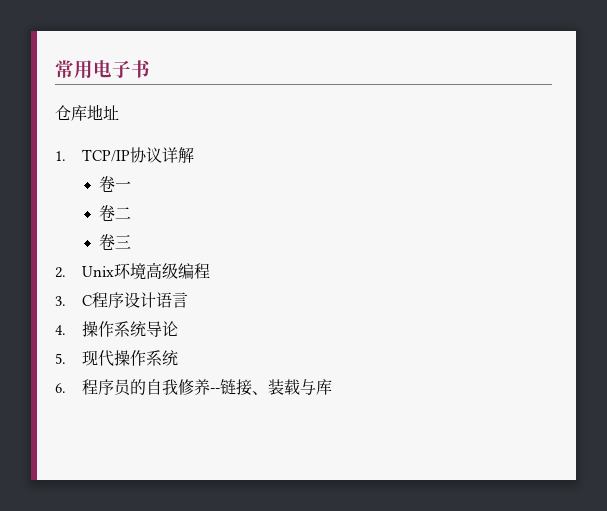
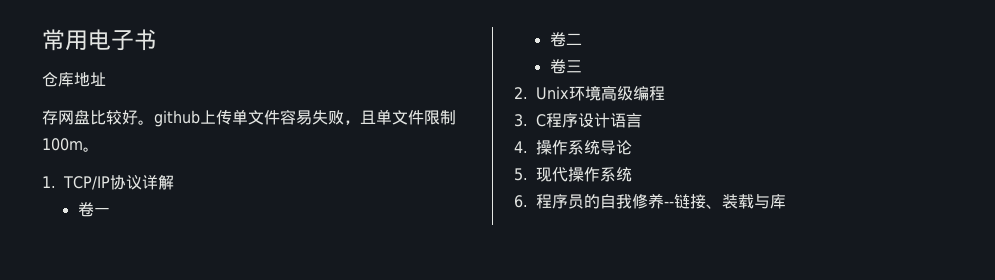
+ 存网盘比较好。github上传单文件容易失败，且单文件限制100m。

